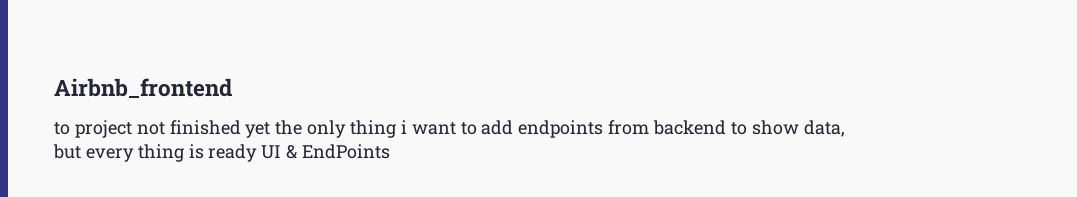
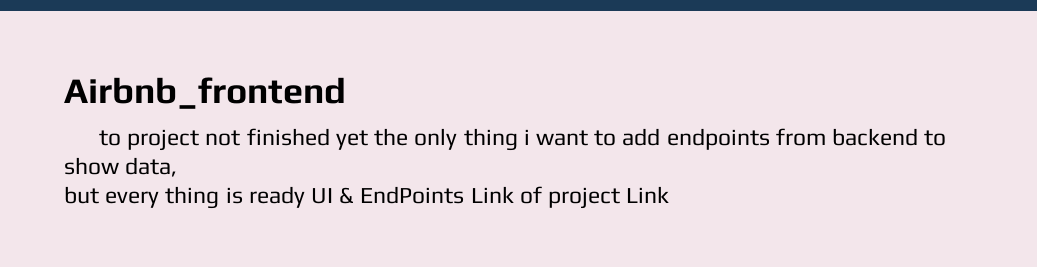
- but every thing is ready UI & EndPoints
+ but every thing is ready UI & EndPoints Link of project Link

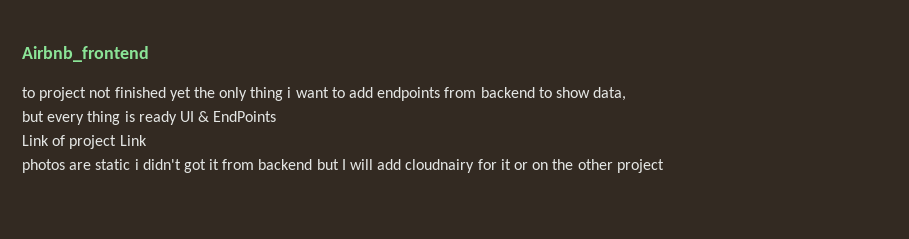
- but every thing is ready UI & EndPoints Link of project Link
+ but every thing is ready UI & EndPoints
+ Link of project Link
+ photos are static i didn't got it from backend but I will add cloudnairy for it or on the other project

